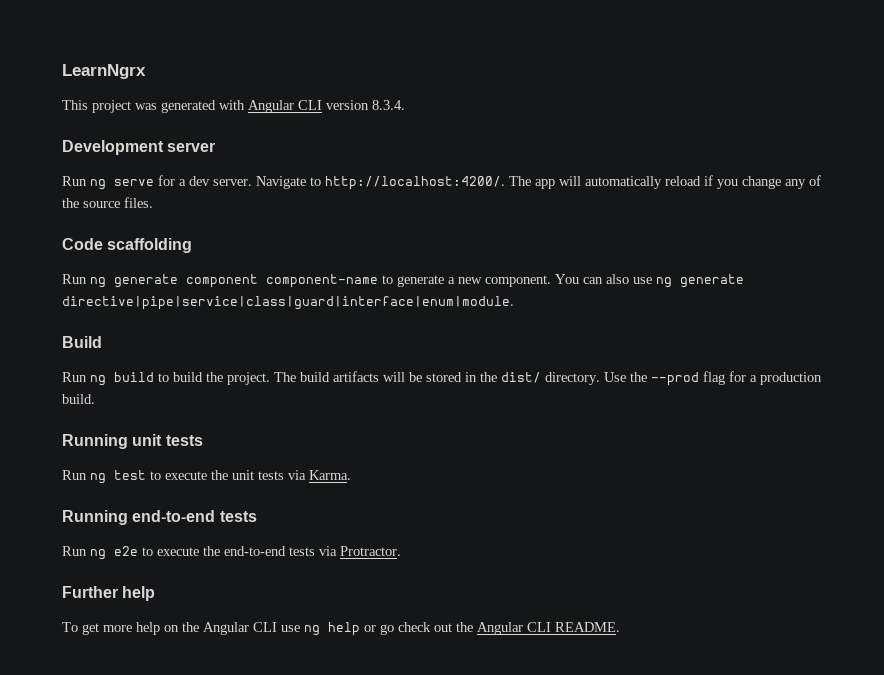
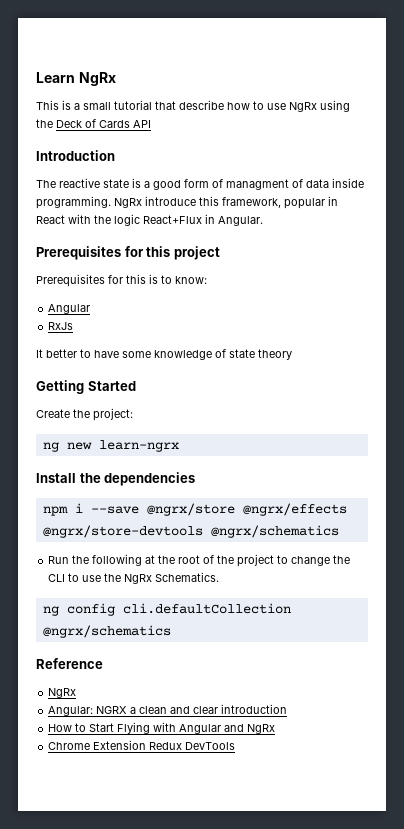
- LearnNgrx
+ Learn NgRx
- This project was generated with Angular CLI version 8.3.4.
- Development server
- Run ng serve for a dev server. Navigate to http://localhost:4200/. The app will automatically reload if you change any of the source files.
- Code scaffolding
- Run ng generate component component-name to generate a new component. You can also use ng generate directive|pipe|service|class|guard|interface|enum|module.
- Build
- Run ng build to build the project. The build artifacts will be stored in the dist/ directory. Use the --prod flag for a production build.
- Running unit tests
- Run ng test to execute the unit tests via Karma.
- Running end-to-end tests
- Run ng e2e to execute the end-to-end tests via Protractor.
- Further help
- To get more help on the Angular CLI use ng help or go check out the Angular CLI README.
+ This is a small tutorial that describe how to use NgRx using the Deck of Cards API
+ Introduction
+ The reactive state is a good form of managment of data inside programming. NgRx introduce this framework, popular in React with the logic React+Flux in Angular.
+ Prerequisites for this project
+ Prerequisites for this is to know:
+ Angular
+ RxJs
+ It better to have some knowledge of state theory
+ Getting Started
+ Create the project:
+ ng new learn-ngrx
+ Install the dependencies
+ npm i --save @ngrx/store @ngrx/effects @ngrx/store-devtools @ngrx/schematics
+ Run the following at the root of the project to change the CLI to use the NgRx Schematics.
+ ng config cli.defaultCollection @ngrx/schematics
+ Reference
+ NgRx
+ Angular: NGRX a clean and clear introduction
+ How to Start Flying with Angular and NgRx
+ Chrome Extension Redux DevTools

